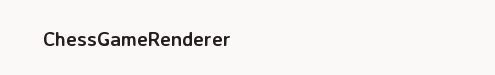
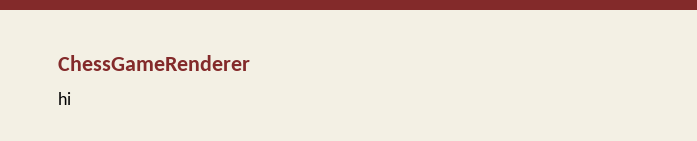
+ hi

